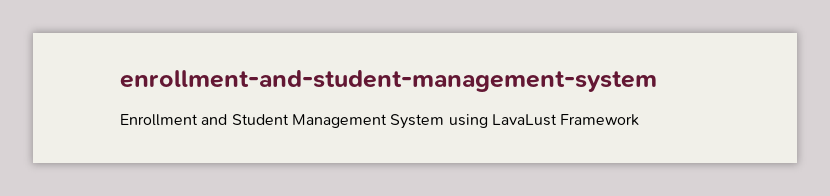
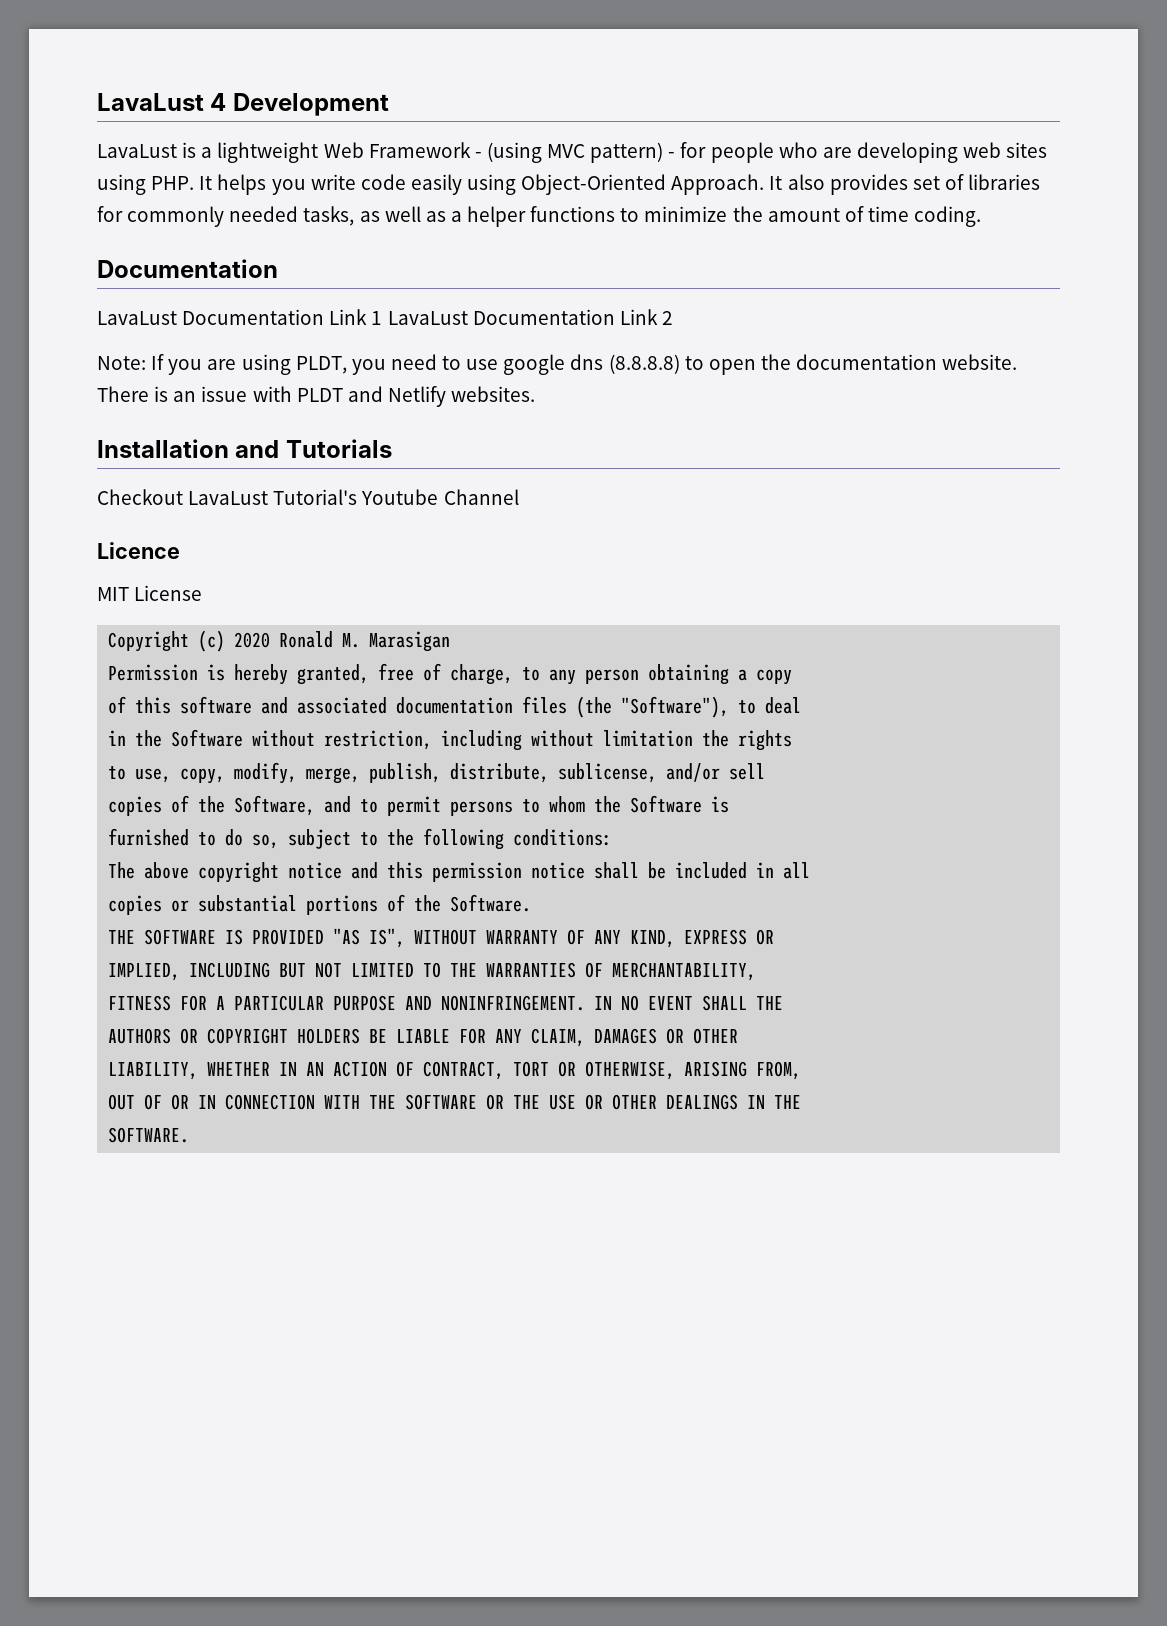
- enrollment-and-student-management-system
- Enrollment and Student Management System using LavaLust Framework
+ LavaLust 4 Development
+ LavaLust is a lightweight Web Framework - (using MVC pattern) - for people who are developing web sites using PHP. It helps you write code easily using Object-Oriented Approach. It also provides set of libraries for commonly needed tasks, as well as a helper functions to minimize the amount of time coding.
+ Documentation
+ LavaLust Documentation Link 1 LavaLust Documentation Link 2
+ Note: If you are using PLDT, you need to use google dns (8.8.8.8) to open the documentation website. There is an issue with PLDT and Netlify websites.
+ Installation and Tutorials
+ Checkout LavaLust Tutorial's Youtube Channel
+ Licence
+ MIT License
+ Copyright (c) 2020 Ronald M. Marasigan
+ Permission is hereby granted, free of charge, to any person obtaining a copy
+ of this software and associated documentation files (the "Software"), to deal
+ in the Software without restriction, including without limitation the rights
+ to use, copy, modify, merge, publish, distribute, sublicense, and/or sell
+ copies of the Software, and to permit persons to whom the Software is
+ furnished to do so, subject to the following conditions:
+ The above copyright notice and this permission notice shall be included in all
+ copies or substantial portions of the Software.
+ THE SOFTWARE IS PROVIDED "AS IS", WITHOUT WARRANTY OF ANY KIND, EXPRESS OR
+ IMPLIED, INCLUDING BUT NOT LIMITED TO THE WARRANTIES OF MERCHANTABILITY,
+ FITNESS FOR A PARTICULAR PURPOSE AND NONINFRINGEMENT. IN NO EVENT SHALL THE
+ AUTHORS OR COPYRIGHT HOLDERS BE LIABLE FOR ANY CLAIM, DAMAGES OR OTHER
+ LIABILITY, WHETHER IN AN ACTION OF CONTRACT, TORT OR OTHERWISE, ARISING FROM,
+ OUT OF OR IN CONNECTION WITH THE SOFTWARE OR THE USE OR OTHER DEALINGS IN THE
+ SOFTWARE.

